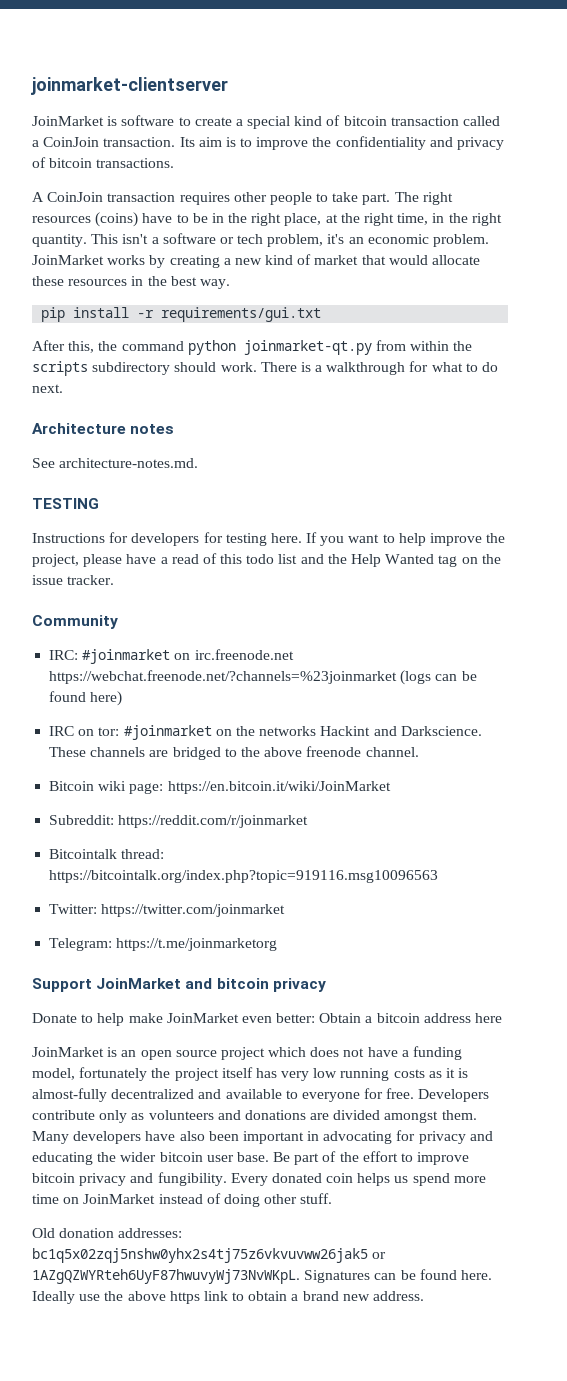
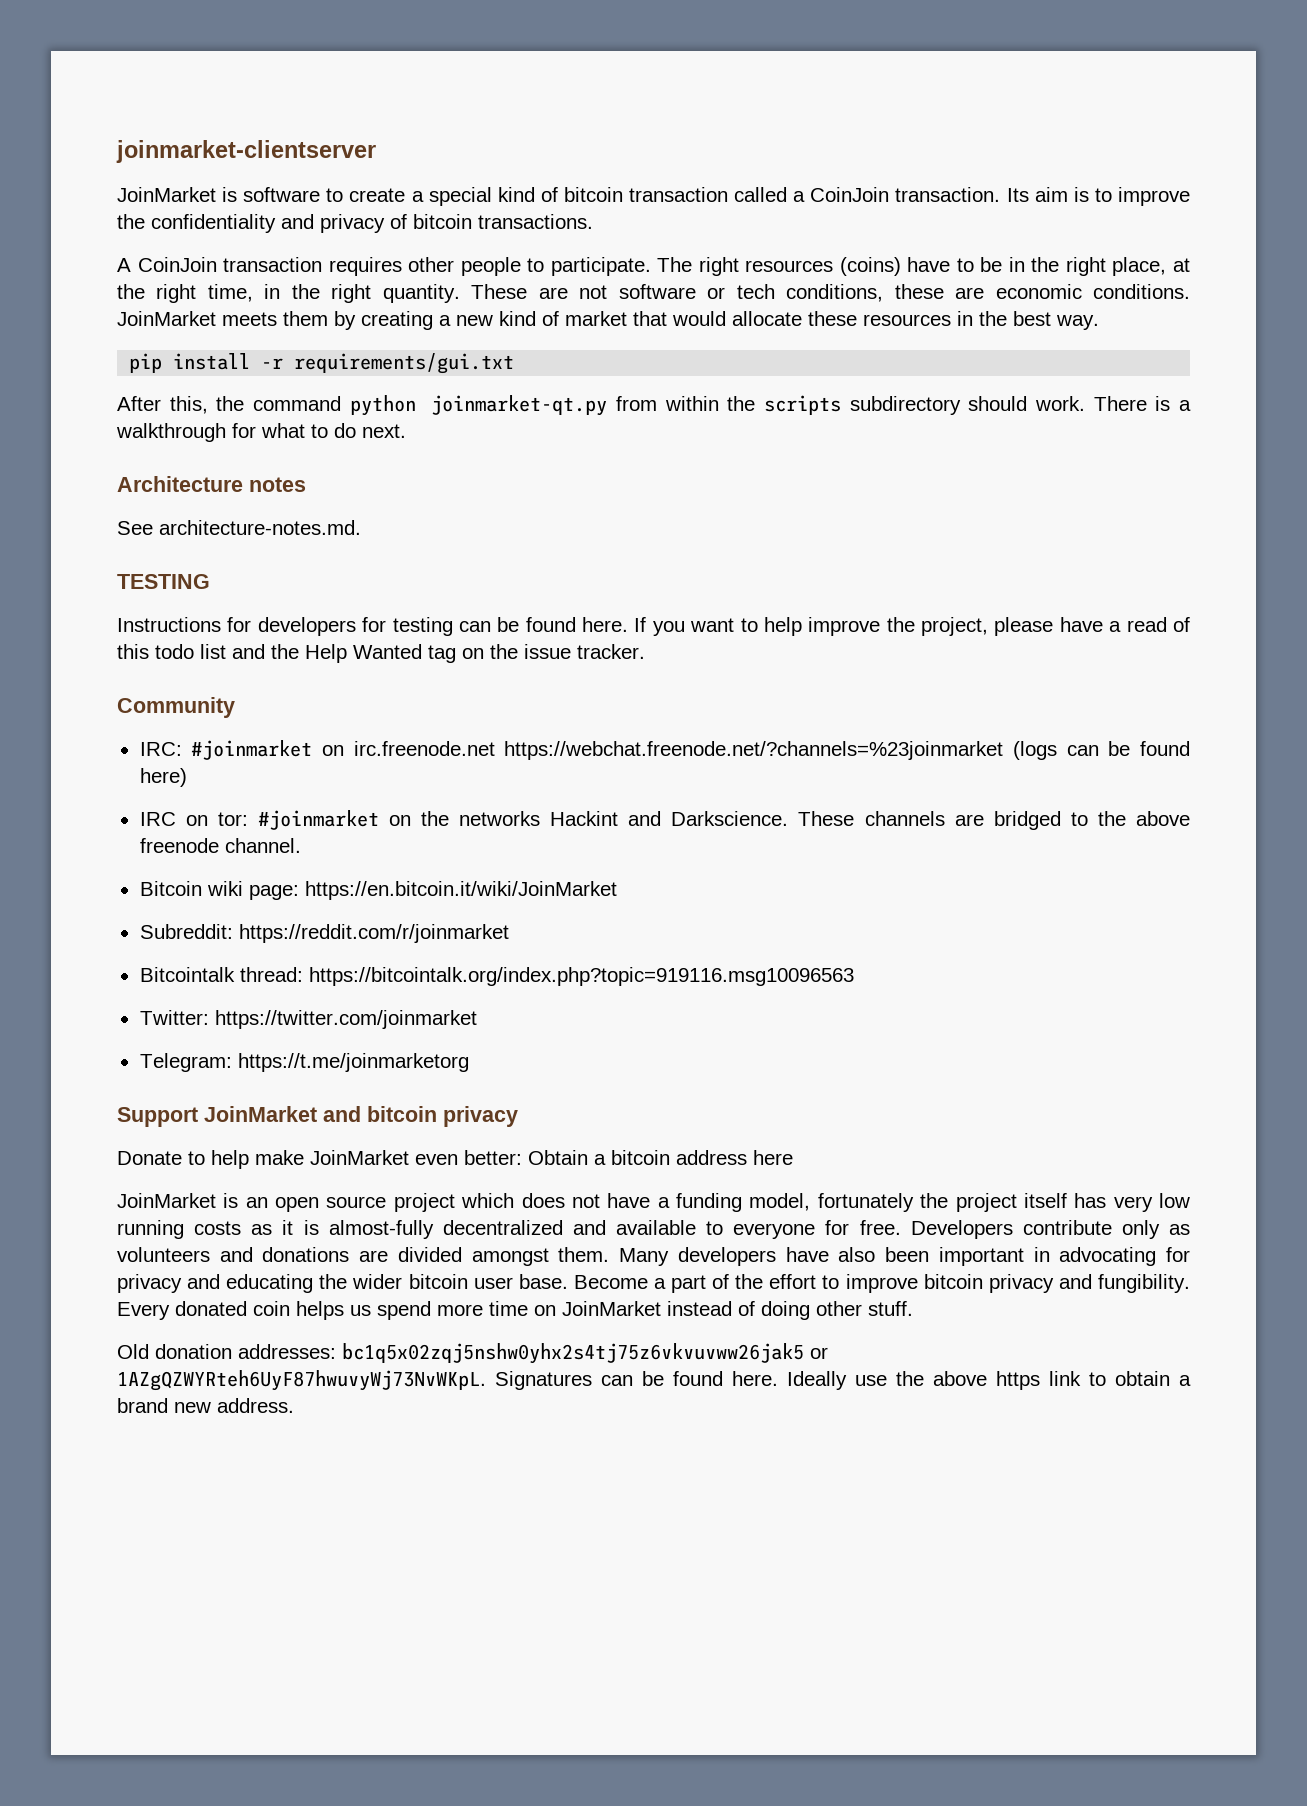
- A CoinJoin transaction requires other people to take part.
+ A CoinJoin transaction requires other people to participate.
- This isn't a software or tech problem, it's an economic problem. JoinMarket works by creating a new kind of market that would allocate these resources in the best way.
+ These are not software or tech conditions, these are economic conditions. JoinMarket meets them by creating a new kind of market that would allocate these resources in the best way.
- Instructions for developers for testing here.
+ Instructions for developers for testing can be found here.
- Be part of the effort to improve bitcoin privacy and fungibility.
+ Become a part of the effort to improve bitcoin privacy and fungibility.

